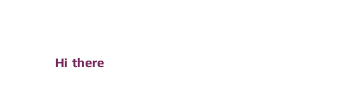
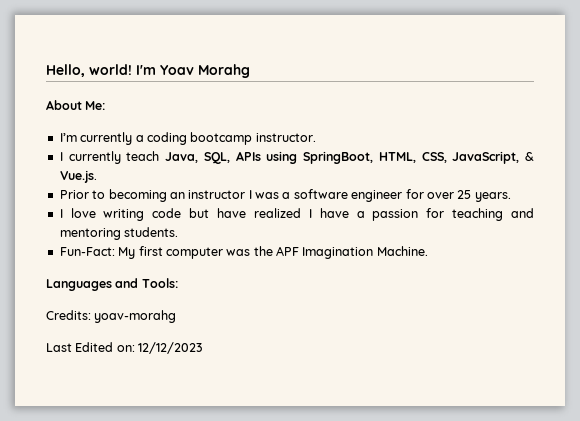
- Hi there
+ Hello, world! I'm Yoav Morahg
+ About Me:
+ I’m currently a coding bootcamp instructor.
+ I currently teach Java, SQL, APIs using SpringBoot, HTML, CSS, JavaScript, & Vue.js.
+ Prior to becoming an instructor I was a software engineer for over 25 years.
+ I love writing code but have realized I have a passion for teaching and mentoring students.
+ Fun-Fact: My first computer was the APF Imagination Machine.
+ Languages and Tools:
+ Credits: yoav-morahg
+ Last Edited on: 12/12/2023

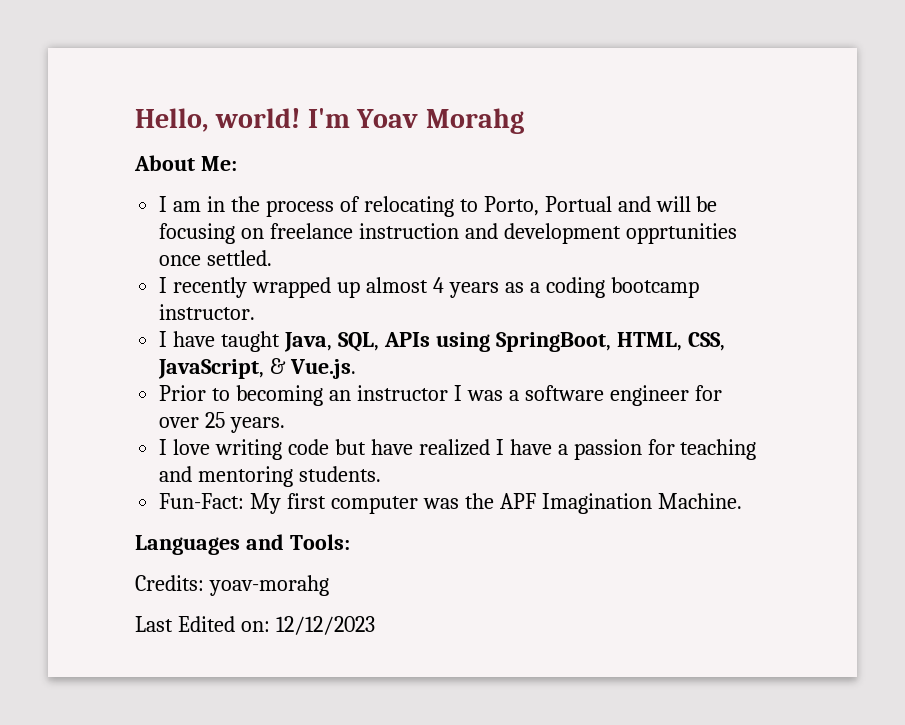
- I’m currently a coding bootcamp instructor.
+ I am in the process of relocating to Porto, Portual and will be focusing on freelance instruction and development opprtunities once settled.
+ I recently wrapped up almost 4 years as a coding bootcamp instructor.
- I currently teach Java, SQL, APIs using SpringBoot, HTML, CSS, JavaScript, & Vue.js.
+ I have taught Java, SQL, APIs using SpringBoot, HTML, CSS, JavaScript, & Vue.js.

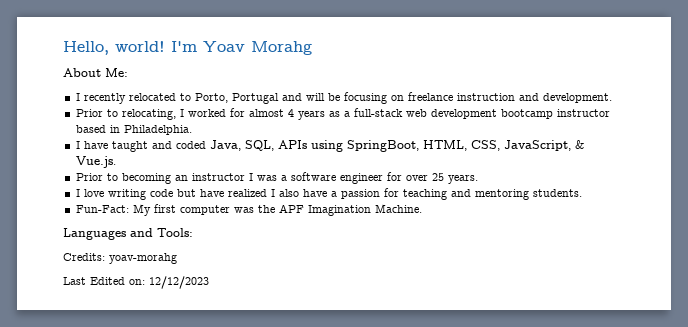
- I am in the process of relocating to Porto, Portual and will be focusing on freelance instruction and development opprtunities once settled.
- I recently wrapped up almost 4 years as a coding bootcamp instructor.
+ I recently relocated to Porto, Portugal and will be focusing on freelance instruction and development.
+ Prior to relocating, I worked for almost 4 years as a full-stack web development bootcamp instructor based in Philadelphia.
- I have taught Java, SQL, APIs using SpringBoot, HTML, CSS, JavaScript, & Vue.js.
+ I have taught and coded Java, SQL, APIs using SpringBoot, HTML, CSS, JavaScript, & Vue.js.
- I love writing code but have realized I have a passion for teaching and mentoring students.
+ I love writing code but have realized I also have a passion for teaching and mentoring students.

